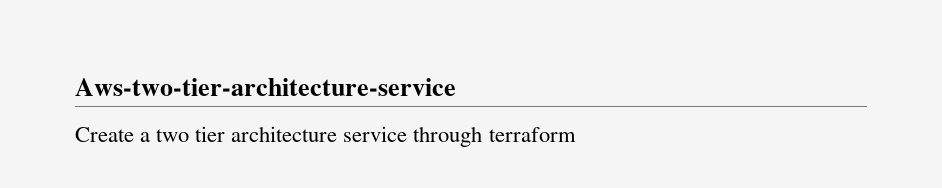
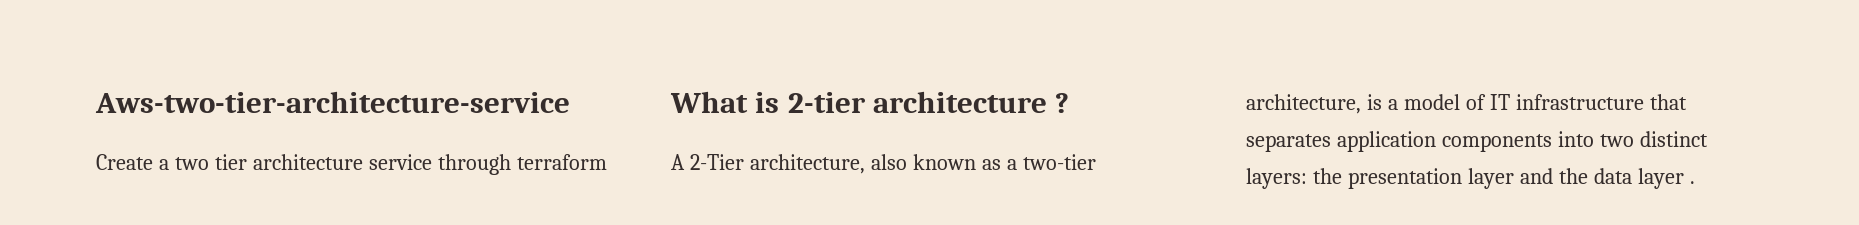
+ What is 2-tier architecture ?
+ A 2-Tier architecture, also known as a two-tier architecture, is a model of IT infrastructure that separates application components into two distinct layers: the presentation layer and the data layer .

